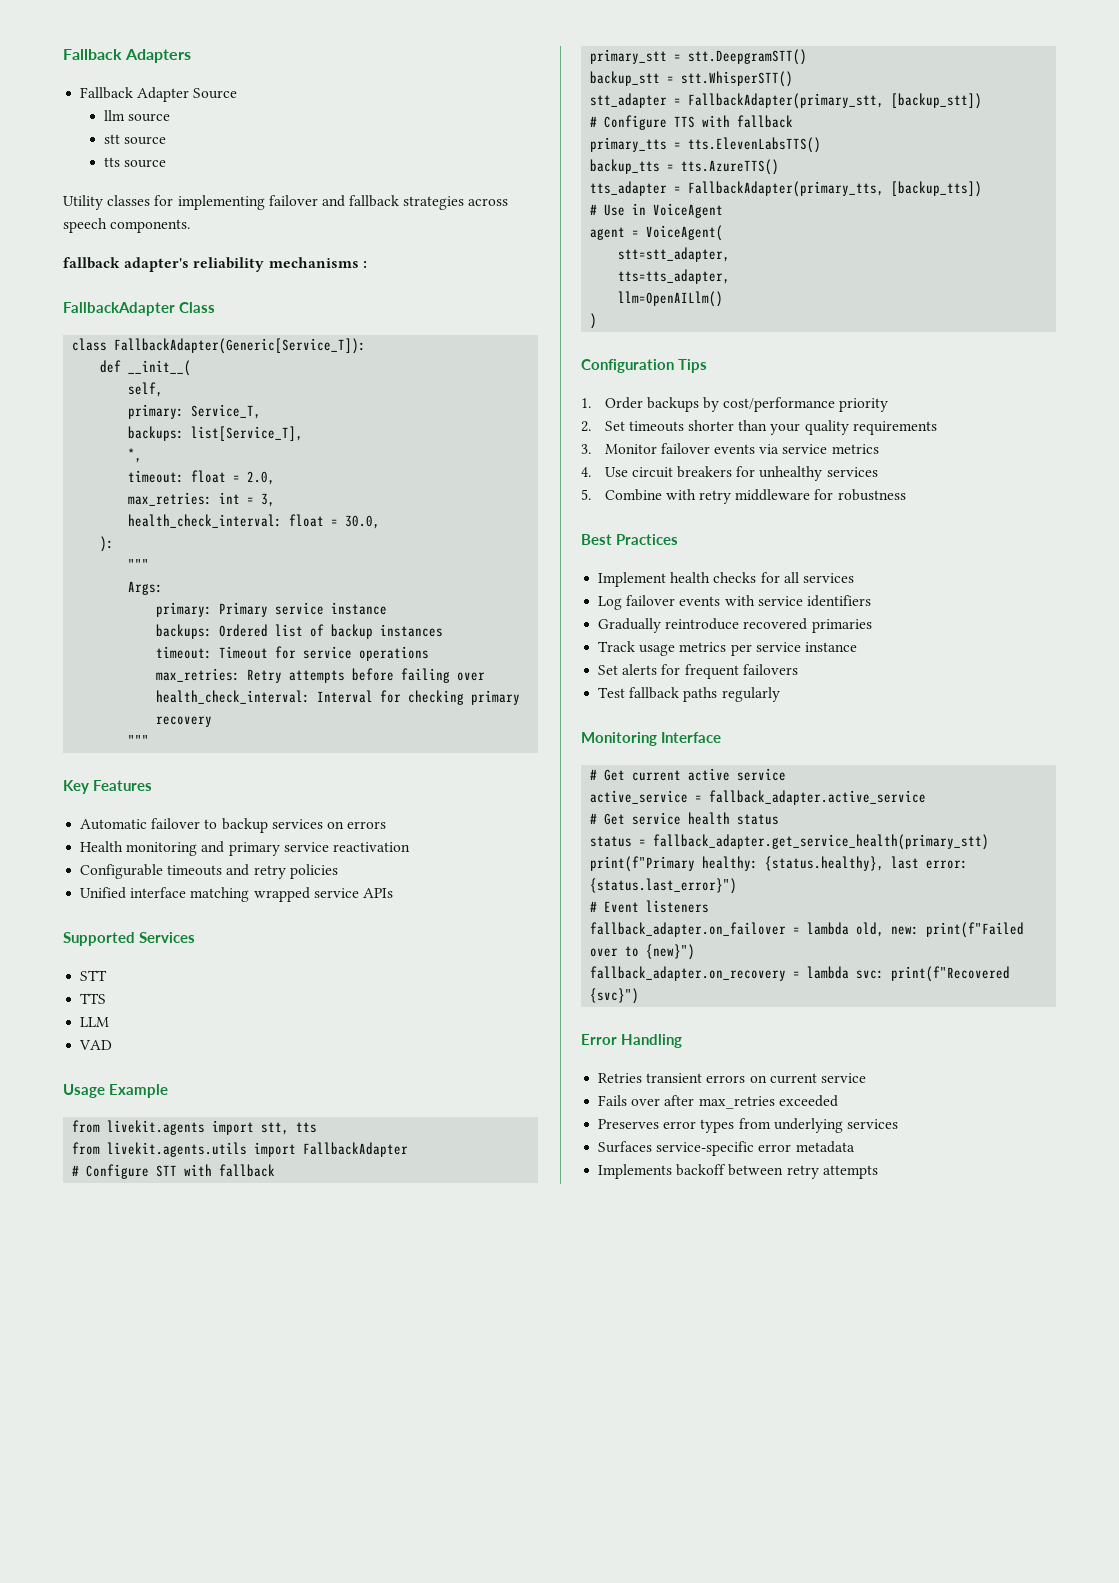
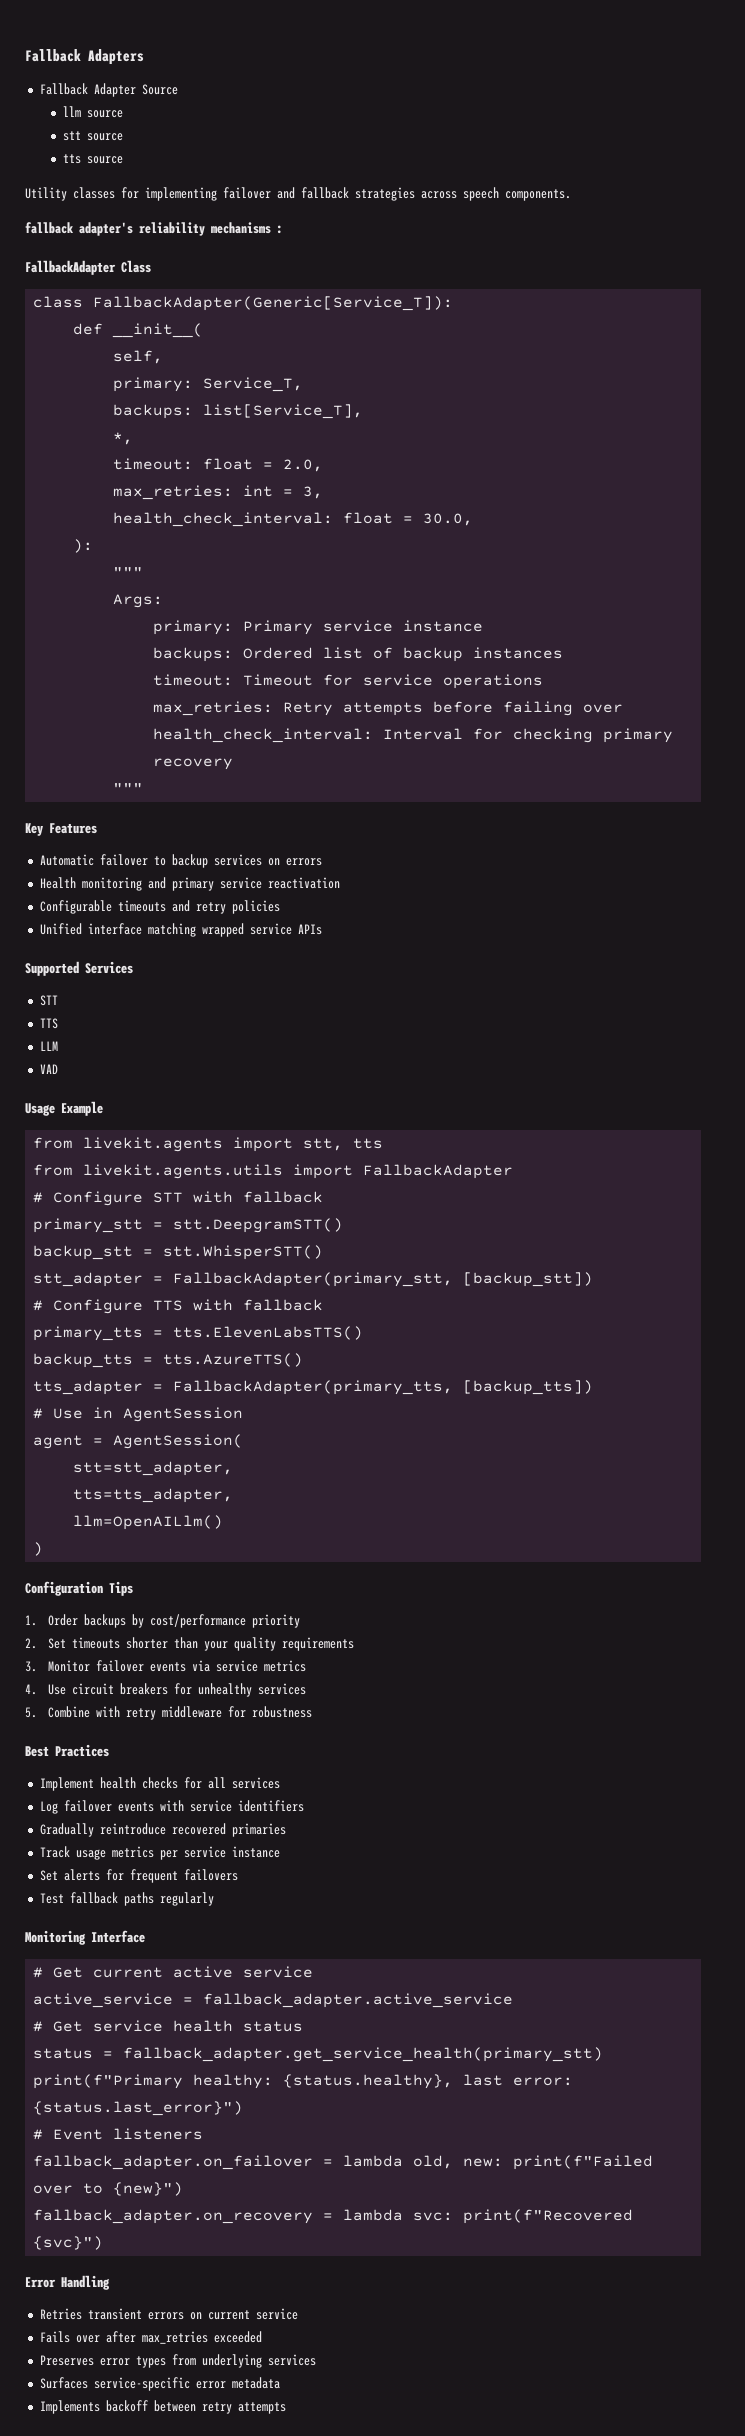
- # Use in VoiceAgent
+ # Use in AgentSession
- agent = VoiceAgent(
+ agent = AgentSession(

